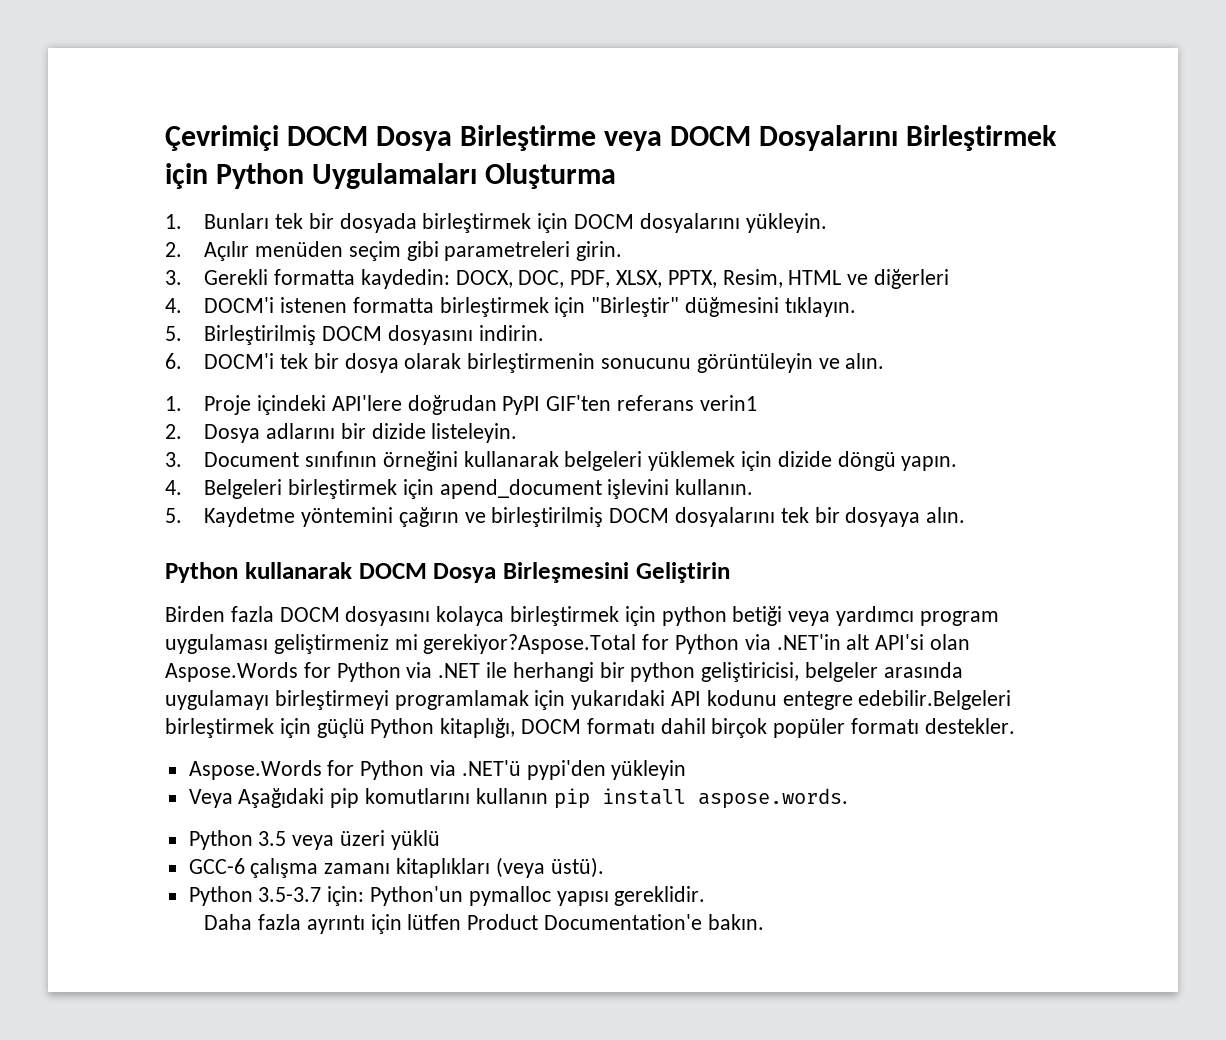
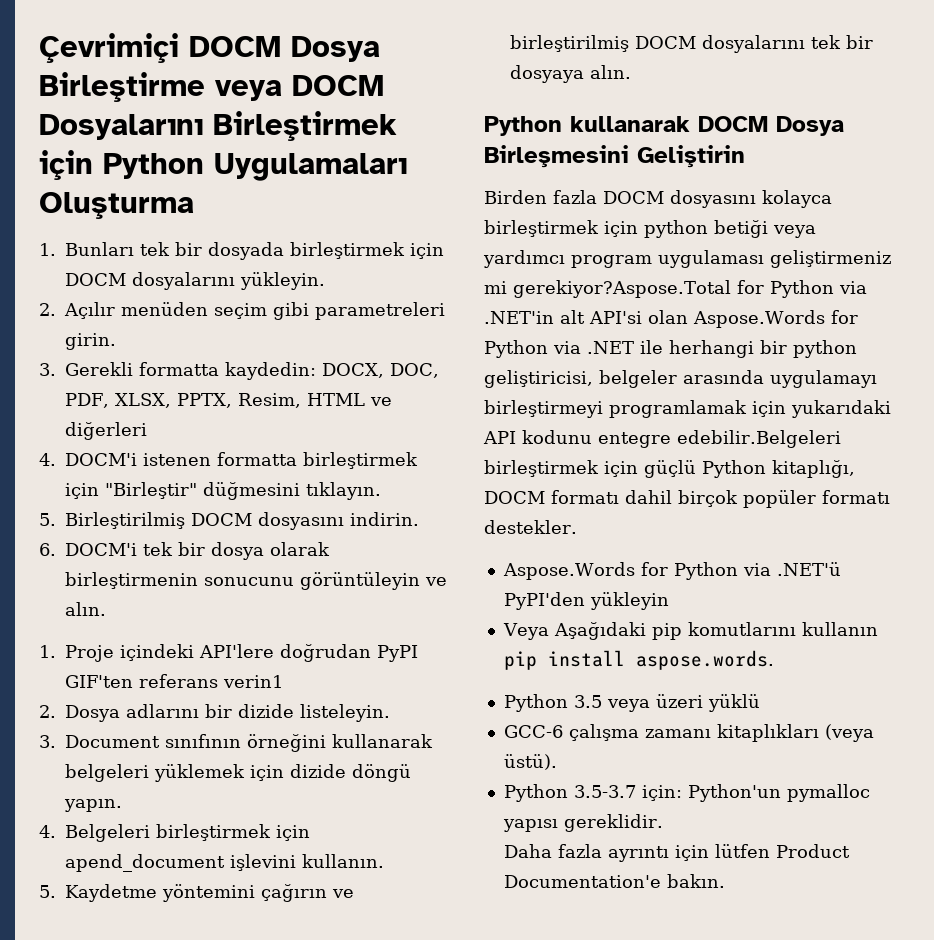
- Aspose.Words for Python via .NET'ü pypi'den yükleyin
+ Aspose.Words for Python via .NET'ü PyPI'den yükleyin

